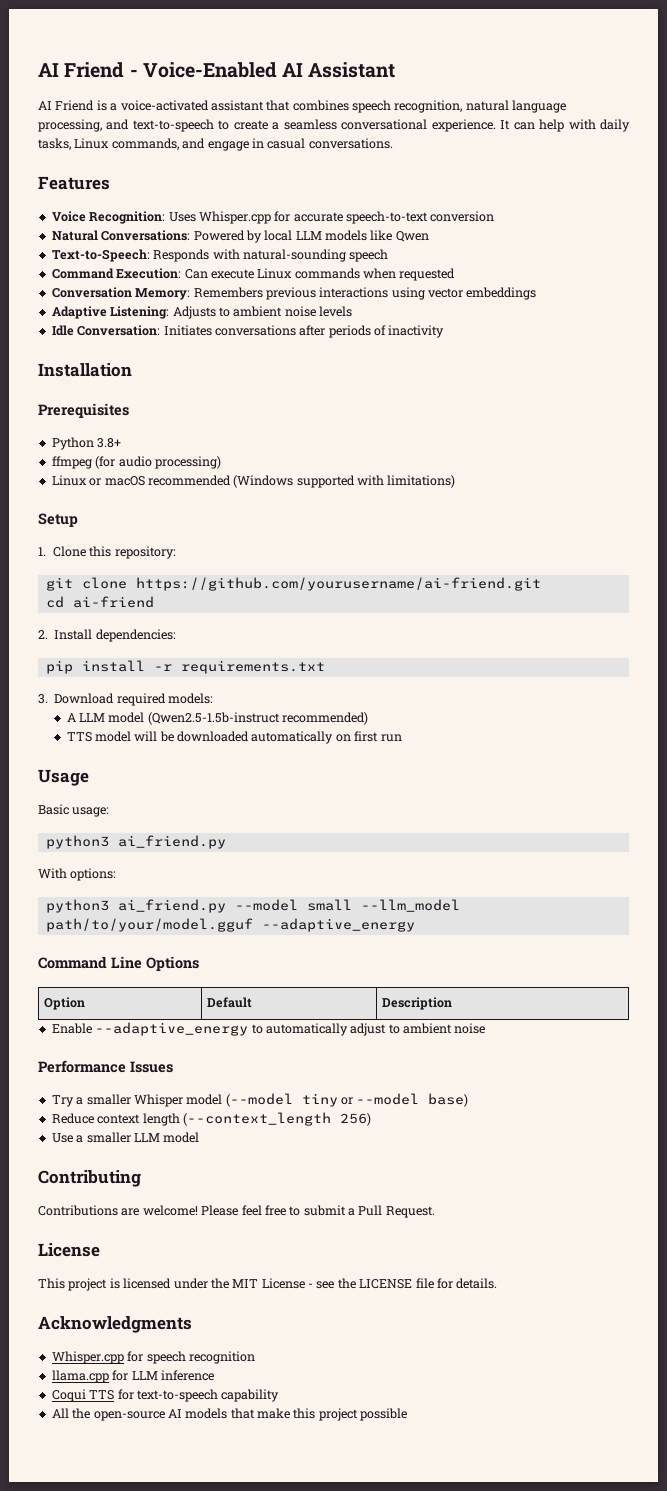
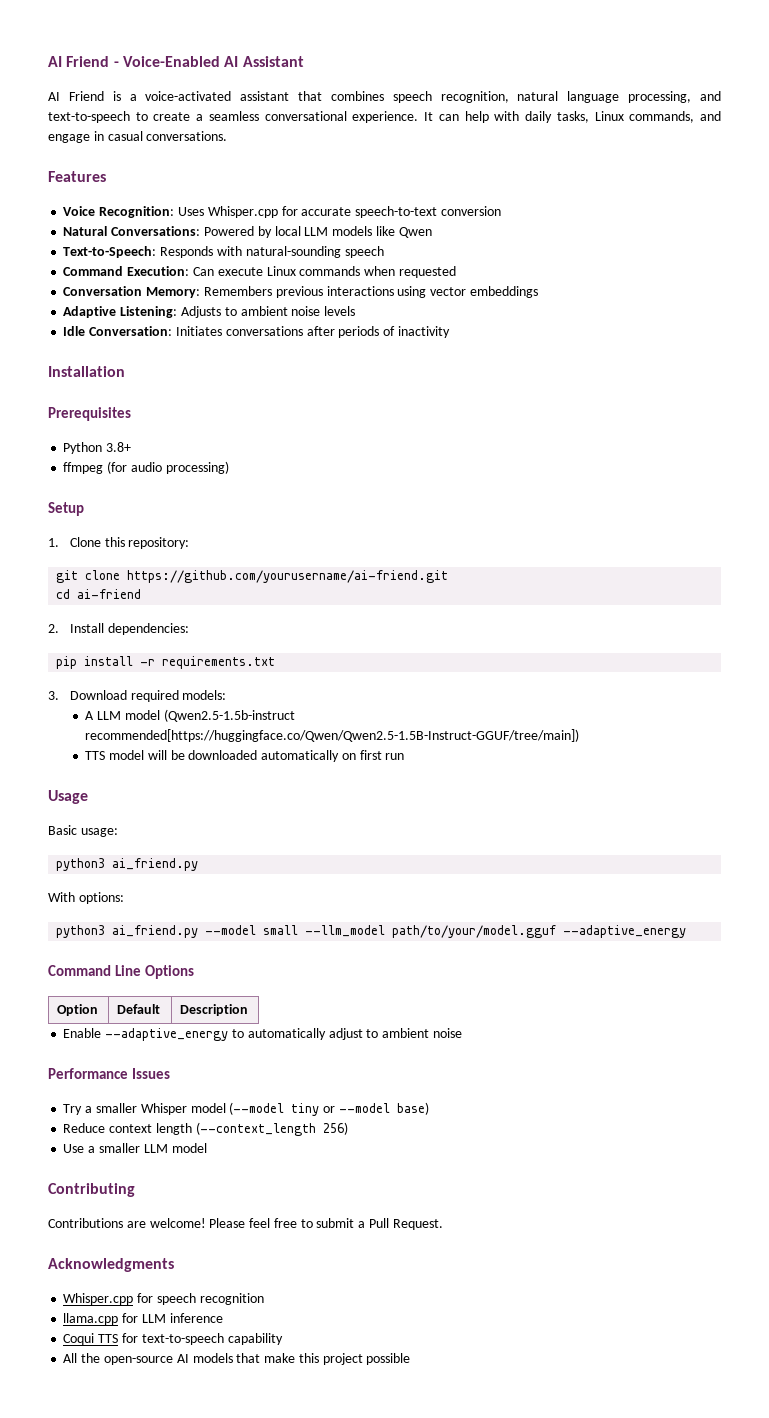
- Linux or macOS recommended (Windows supported with limitations)
- A LLM model (Qwen2.5-1.5b-instruct recommended)
+ A LLM model (Qwen2.5-1.5b-instruct recommended[https://huggingface.co/Qwen/Qwen2.5-1.5B-Instruct-GGUF/tree/main])
  Please feel free to submit a Pull Request.
- License
- This project is licensed under the MIT License - see the LICENSE file for details.

